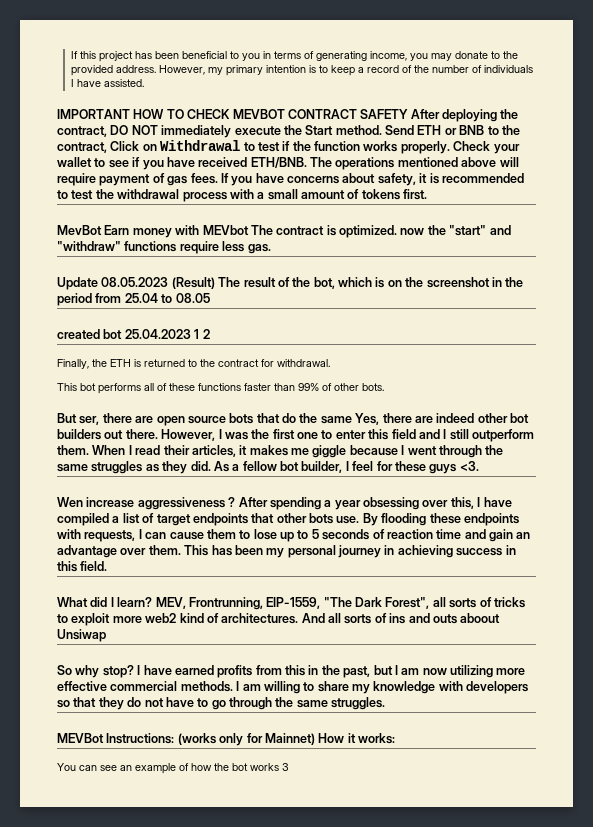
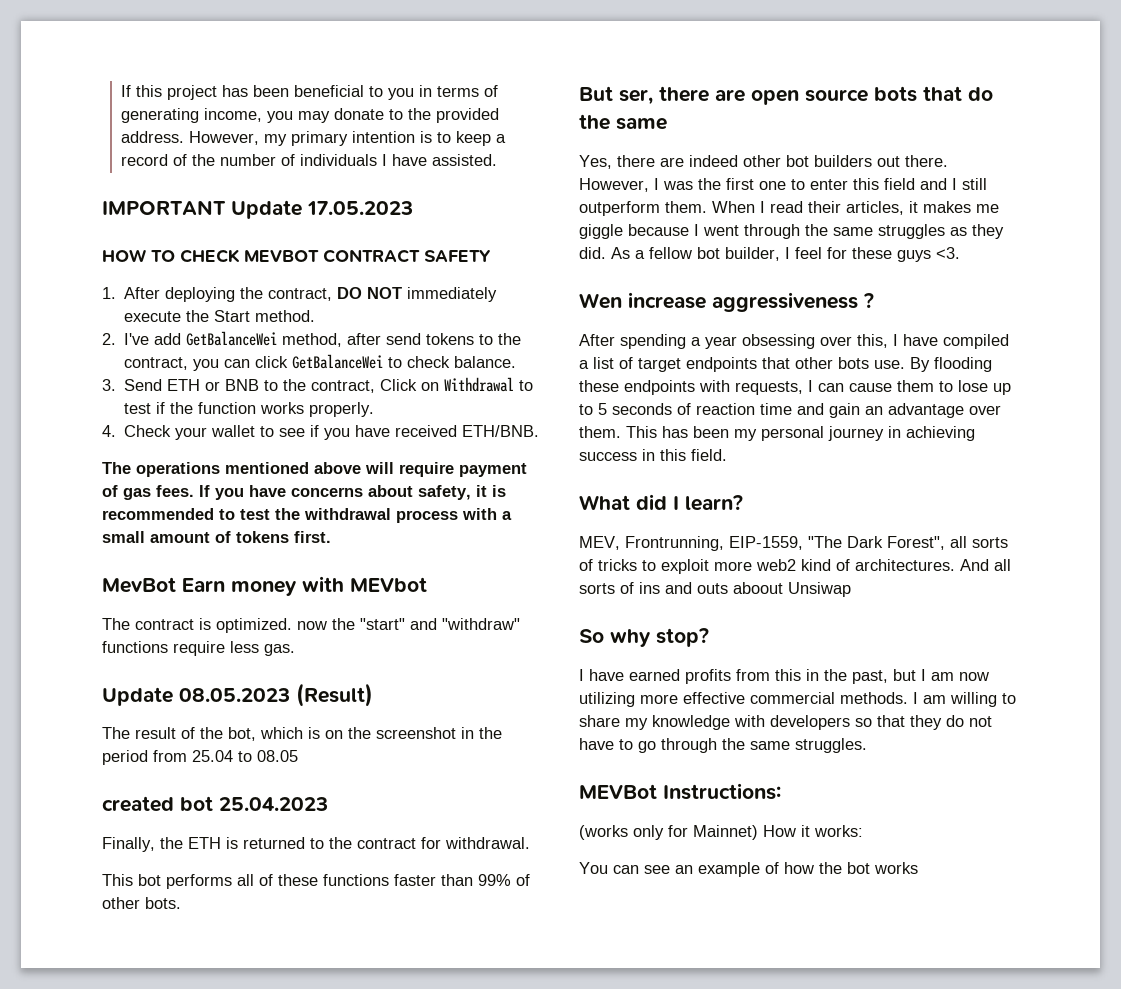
- IMPORTANT HOW TO CHECK MEVBOT CONTRACT SAFETY After deploying the contract, DO NOT immediately execute the Start method. Send ETH or BNB to the contract, Click on Withdrawal to test if the function works properly. Check your wallet to see if you have received ETH/BNB. The operations mentioned above will require payment of gas fees.
+ IMPORTANT Update 17.05.2023
+ HOW TO CHECK MEVBOT CONTRACT SAFETY
+ 1. After deploying the contract, DO NOT immediately execute the Start method.
+ 2. I've add GetBalanceWei method, after send tokens to the contract, you can click GetBalanceWei to check balance.
+ 3. Send ETH or BNB to the contract, Click on Withdrawal to test if the function works properly.
+ 4. Check your wallet to see if you have received ETH/BNB.
+ The operations mentioned above will require payment of gas fees.
- MevBot Earn money with MEVbot The contract is optimized. now the "start" and "withdraw" functions require less gas.
+ MevBot Earn money with MEVbot
+ The contract is optimized. now the "start" and "withdraw" functions require less gas.
- Update 08.05.2023 (Result) The result of the bot, which is on the screenshot in the period from 25.04 to 08.05
+ Update 08.05.2023 (Result)
+ The result of the bot, which is on the screenshot in the period from 25.04 to 08.05
- created bot 25.04.2023 1 2
+ created bot 25.04.2023
- But ser, there are open source bots that do the same Yes, there are indeed other bot builders out there.
+ But ser, there are open source bots that do the same
+ Yes, there are indeed other bot builders out there.
- Wen increase aggressiveness ? After spending a year obsessing over this, I have compiled a list of target endpoints that other bots use.
+ Wen increase aggressiveness ?
+ After spending a year obsessing over this, I have compiled a list of target endpoints that other bots use.
- What did I learn? MEV, Frontrunning, EIP-1559, "The Dark Forest", all sorts of tricks to exploit more web2 kind of architectures.
+ What did I learn?
+ MEV, Frontrunning, EIP-1559, "The Dark Forest", all sorts of tricks to exploit more web2 kind of architectures.
- So why stop? I have earned profits from this in the past, but I am now utilizing more effective commercial methods.
+ So why stop?
+ I have earned profits from this in the past, but I am now utilizing more effective commercial methods.
- MEVBot Instructions: (works only for Mainnet) How it works:
+ MEVBot Instructions:
+ (works only for Mainnet) How it works:
- You can see an example of how the bot works 3
+ You can see an example of how the bot works

